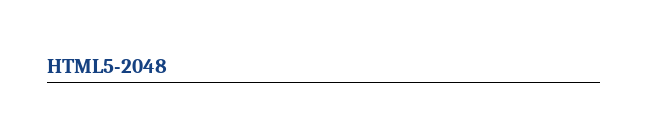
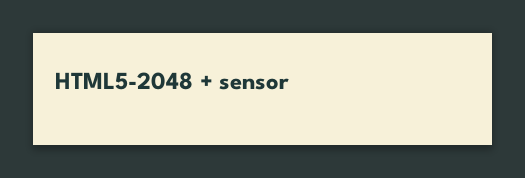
- HTML5-2048
+ HTML5-2048 + sensor

